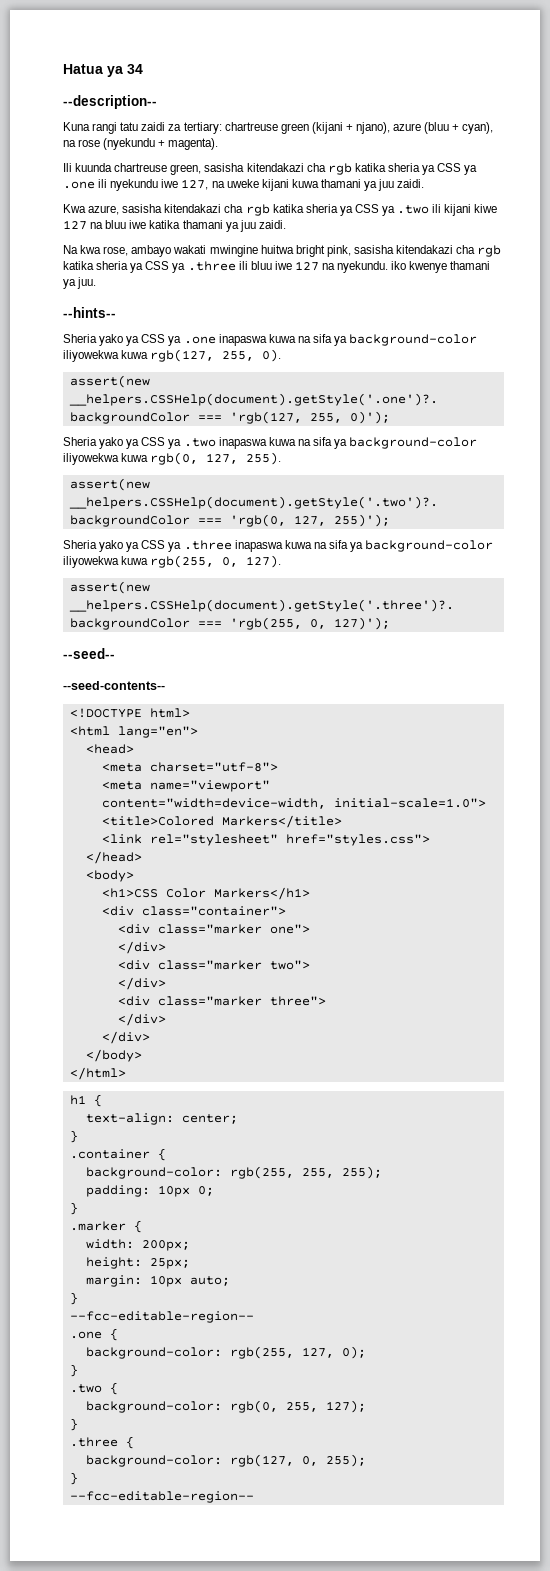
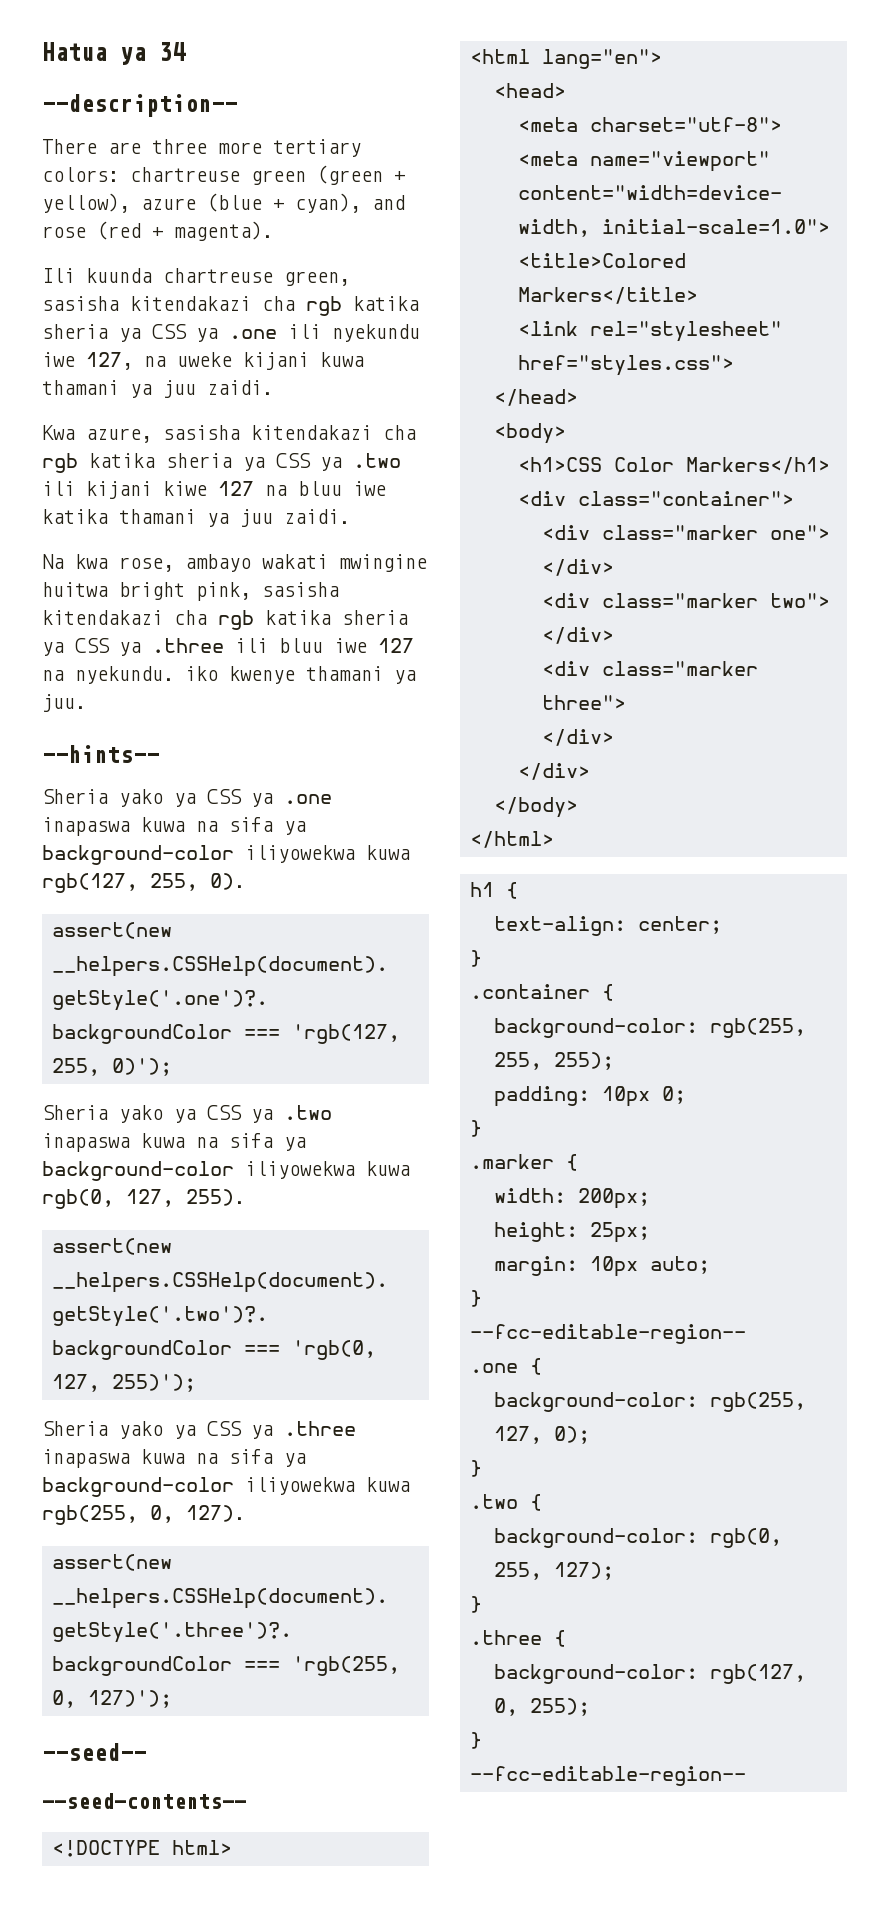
- Kuna rangi tatu zaidi za tertiary: chartreuse green (kijani + njano), azure (bluu + cyan), na rose (nyekundu + magenta).
+ There are three more tertiary colors: chartreuse green (green + yellow), azure (blue + cyan), and rose (red + magenta).

